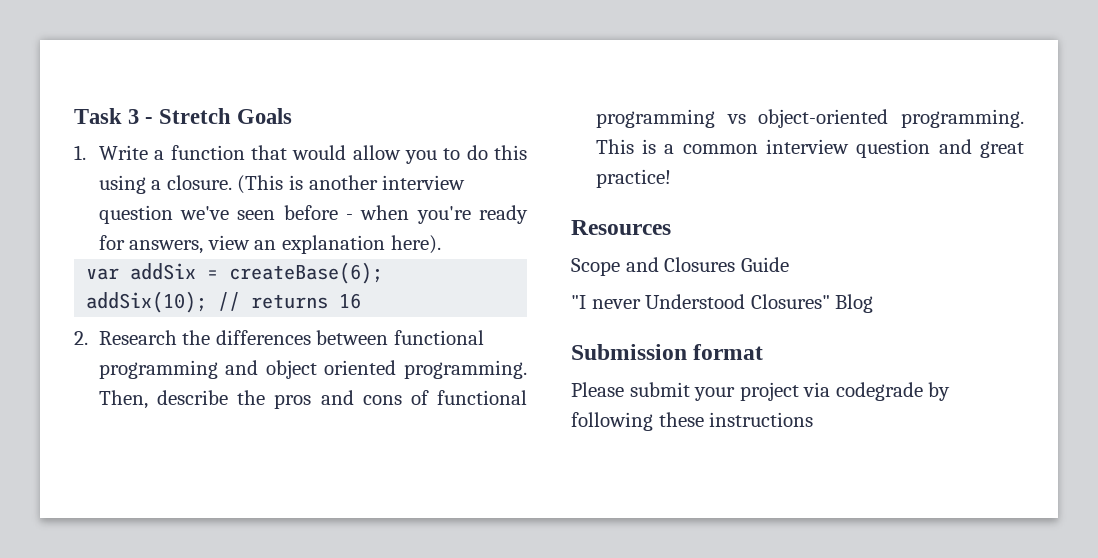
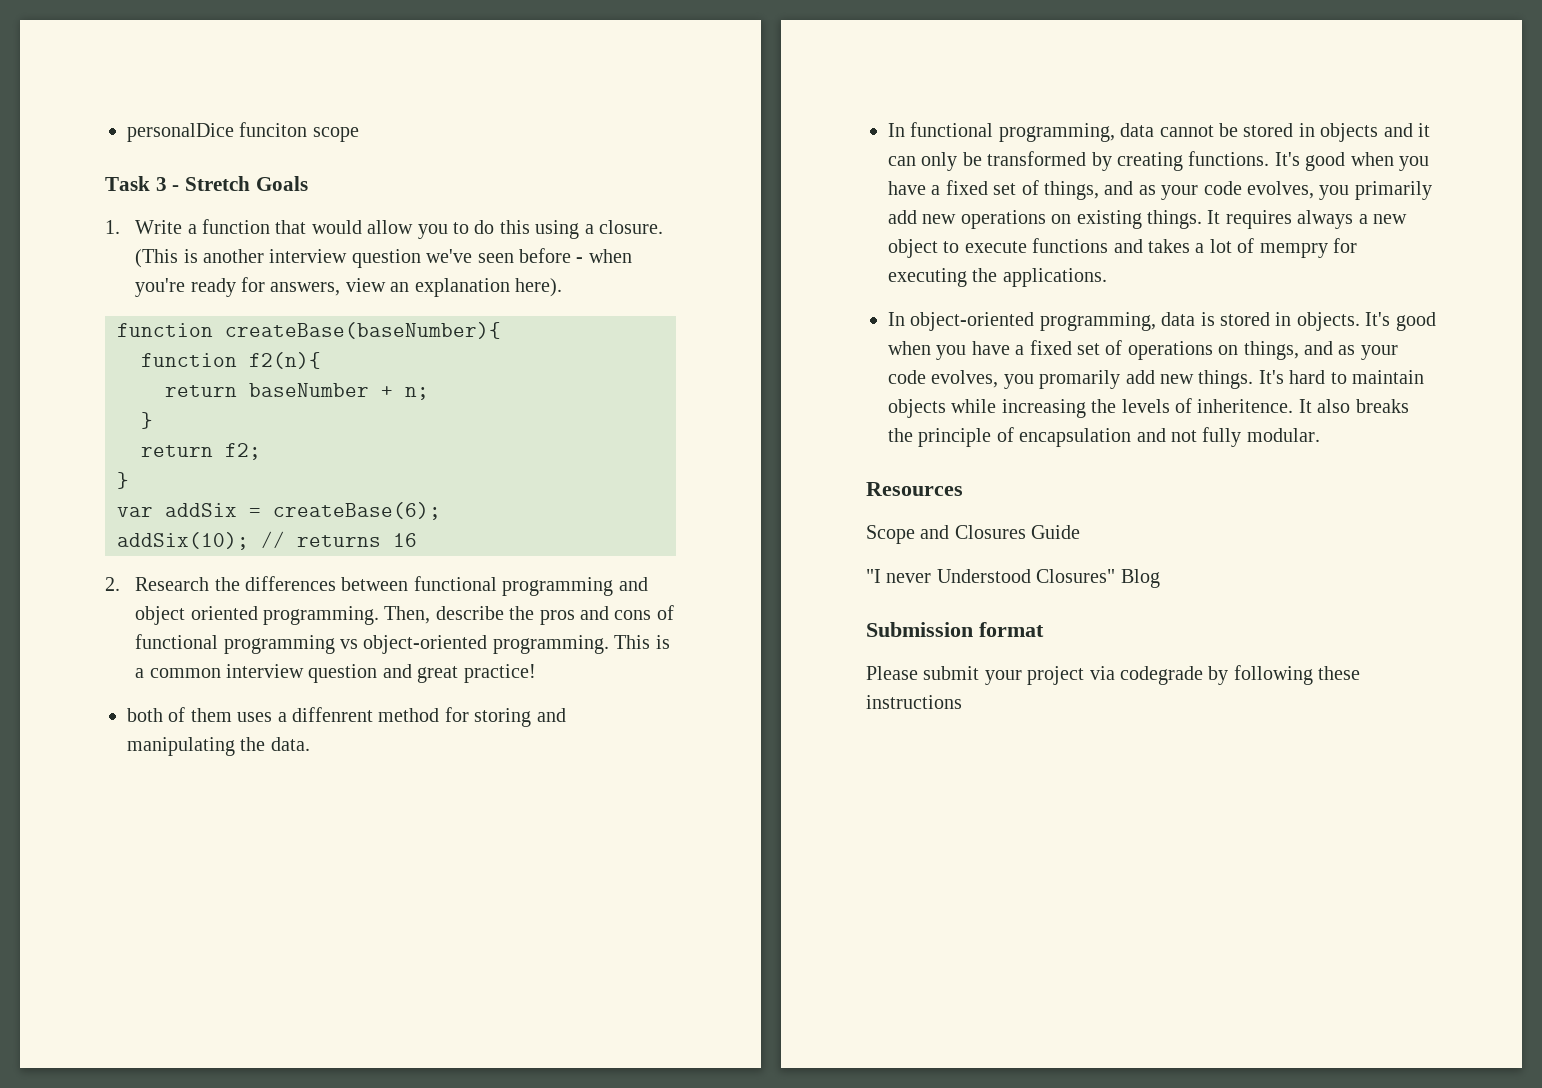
+ personalDice funciton scope
+ function createBase(baseNumber){
+ function f2(n){
+ return baseNumber + n;
+ }
+ return f2;
+ }
+ both of them uses a diffenrent method for storing and manipulating the data.
+ In functional programming, data cannot be stored in objects and it can only be transformed by creating functions. It's good when you have a fixed set of things, and as your code evolves, you primarily add new operations on existing things. It requires always a new object to execute functions and takes a lot of mempry for executing the applications.
+ In object-oriented programming, data is stored in objects. It's good when you have a fixed set of operations on things, and as your code evolves, you promarily add new things. It's hard to maintain objects while increasing the levels of inheritence. It also breaks the principle of encapsulation and not fully modular.

